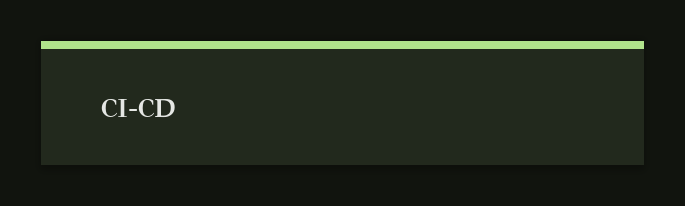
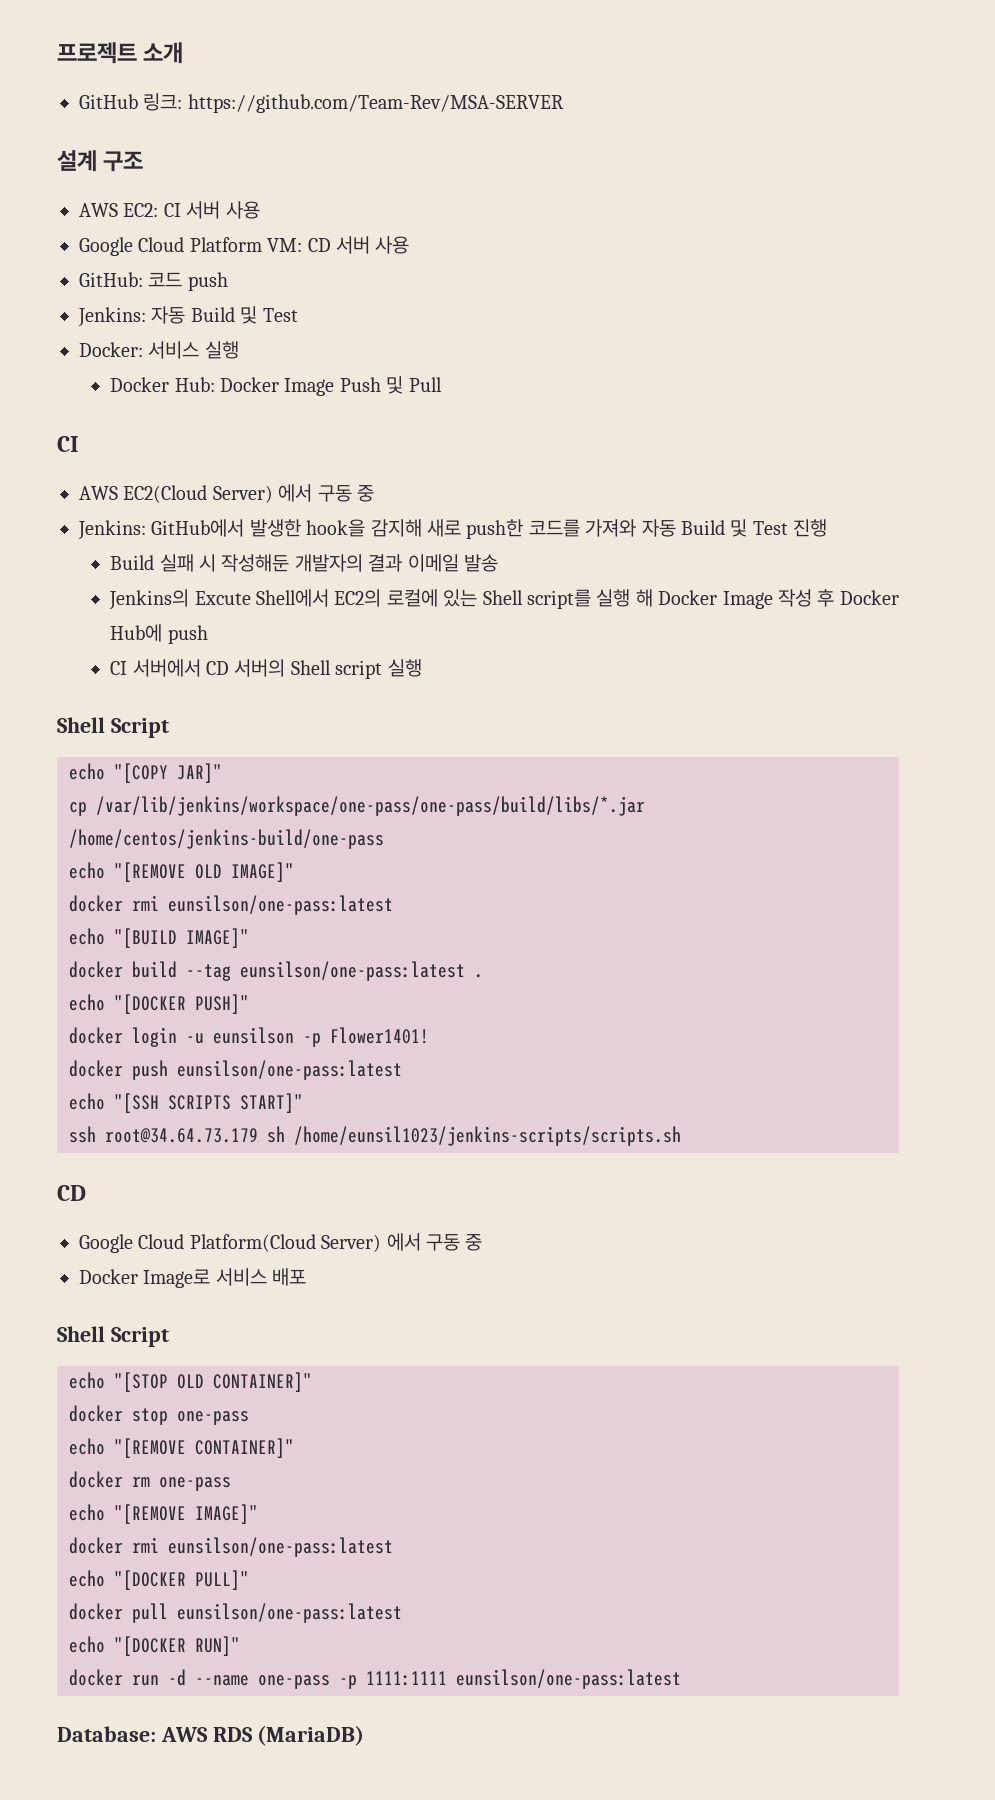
- CI-CD
+ 프로젝트 소개
+ GitHub 링크: https://github.com/Team-Rev/MSA-SERVER
+ 설계 구조
+ AWS EC2: CI 서버 사용
+ Google Cloud Platform VM: CD 서버 사용
+ GitHub: 코드 push
+ Jenkins: 자동 Build 및 Test
+ Docker: 서비스 실행
+ Docker Hub: Docker Image Push 및 Pull
+ CI
+ AWS EC2(Cloud Server) 에서 구동 중
+ Jenkins: GitHub에서 발생한 hook을 감지해 새로 push한 코드를 가져와 자동 Build 및 Test 진행
+ Build 실패 시 작성해둔 개발자의 결과 이메일 발송
+ Jenkins의 Excute Shell에서 EC2의 로컬에 있는 Shell script를 실행 해 Docker Image 작성 후 Docker Hub에 push
+ CI 서버에서 CD 서버의 Shell script 실행
+ Shell Script
+ echo "[COPY JAR]"
+ cp /var/lib/jenkins/workspace/one-pass/one-pass/build/libs/*.jar /home/centos/jenkins-build/one-pass
+ echo "[REMOVE OLD IMAGE]"
+ docker rmi eunsilson/one-pass:latest
+ echo "[BUILD IMAGE]"
+ docker build --tag eunsilson/one-pass:latest .
+ echo "[DOCKER PUSH]"
+ docker login -u eunsilson -p Flower1401!
+ docker push eunsilson/one-pass:latest
+ echo "[SSH SCRIPTS START]"
+ ssh root@34.64.73.179 sh /home/eunsil1023/jenkins-scripts/scripts.sh
+ CD
+ Google Cloud Platform(Cloud Server) 에서 구동 중
+ Docker Image로 서비스 배포
+ Shell Script
+ echo "[STOP OLD CONTAINER]"
+ docker stop one-pass
+ echo "[REMOVE CONTAINER]"
+ docker rm one-pass
+ echo "[REMOVE IMAGE]"
+ docker rmi eunsilson/one-pass:latest
+ echo "[DOCKER PULL]"
+ docker pull eunsilson/one-pass:latest
+ echo "[DOCKER RUN]"
+ docker run -d --name one-pass -p 1111:1111 eunsilson/one-pass:latest
+ Database: AWS RDS (MariaDB)

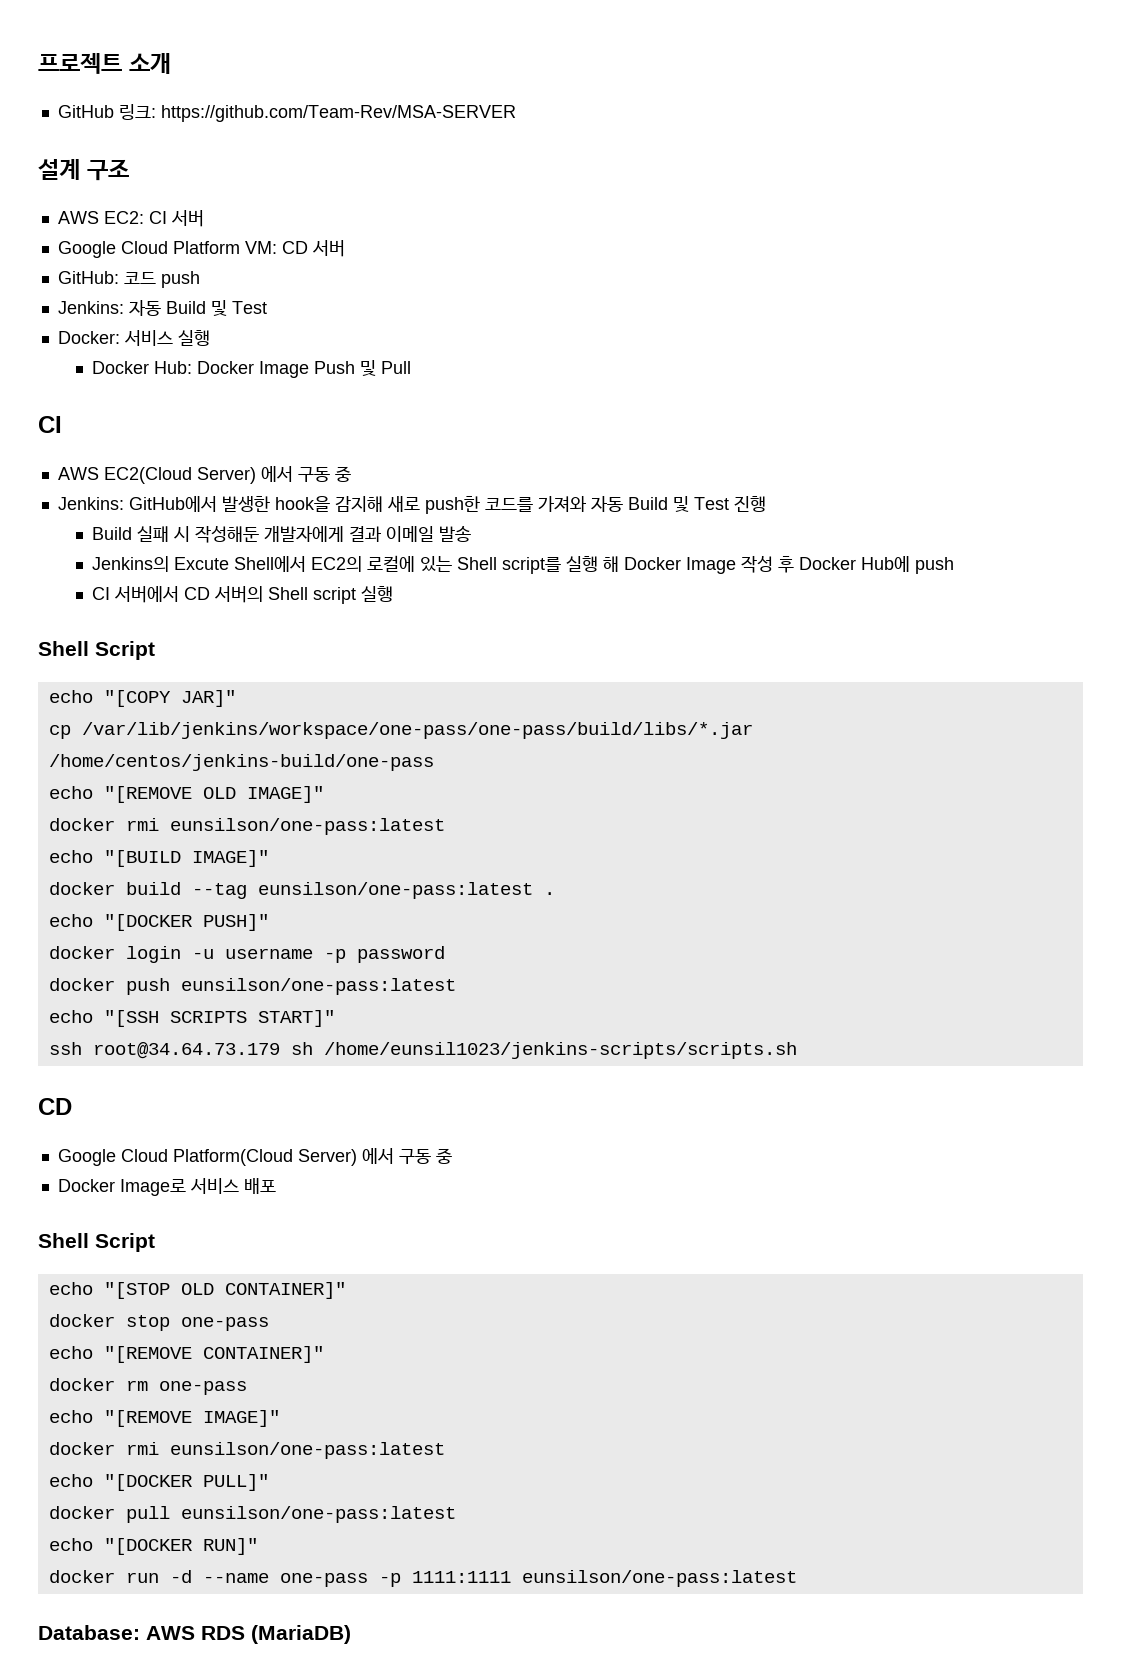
- AWS EC2: CI 서버 사용
+ AWS EC2: CI 서버
- Google Cloud Platform VM: CD 서버 사용
+ Google Cloud Platform VM: CD 서버
- Build 실패 시 작성해둔 개발자의 결과 이메일 발송
+ Build 실패 시 작성해둔 개발자에게 결과 이메일 발송
- docker login -u eunsilson -p Flower1401!
+ docker login -u username -p password

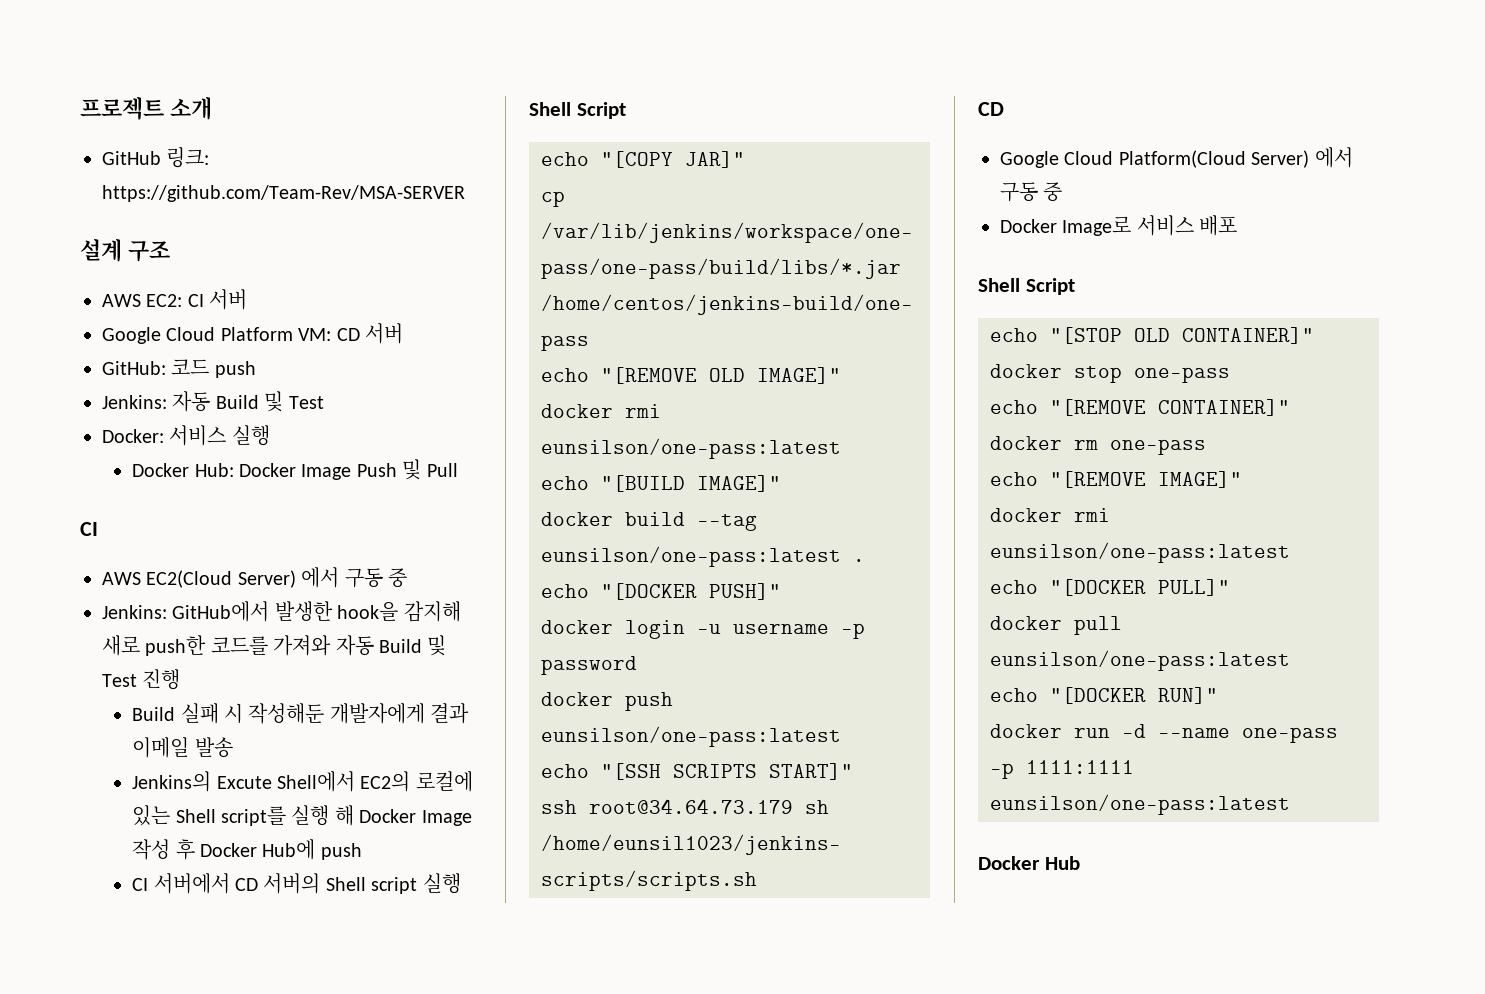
- Database: AWS RDS (MariaDB)
+ Docker Hub

